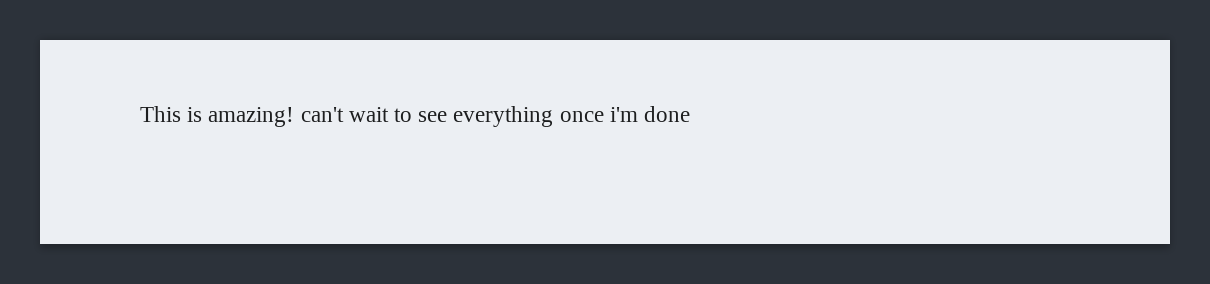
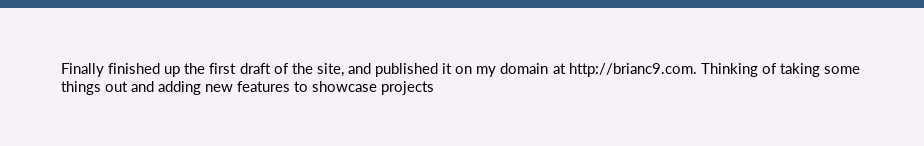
- This is amazing! can't wait to see everything once i'm done
+ Finally finished up the first draft of the site, and published it on my domain at http://brianc9.com. Thinking of taking some things out and adding new features to showcase projects

